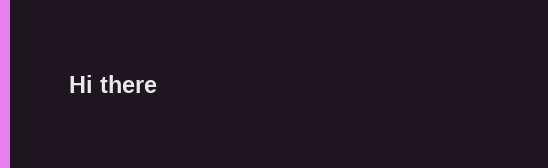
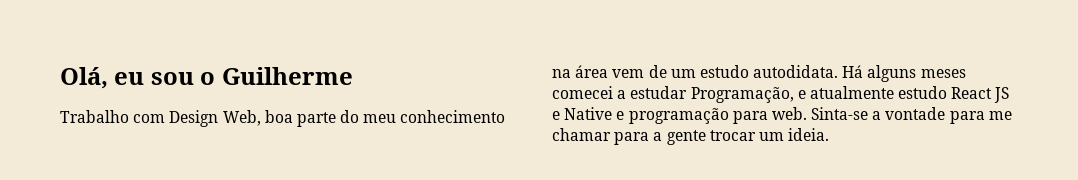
- Hi there
+ Olá, eu sou o Guilherme
+ Trabalho com Design Web, boa parte do meu conhecimento na área vem de um estudo autodidata. Há alguns meses comecei a estudar Programação, e atualmente estudo React JS e Native e programação para web. Sinta-se a vontade para me chamar para a gente trocar um ideia.

